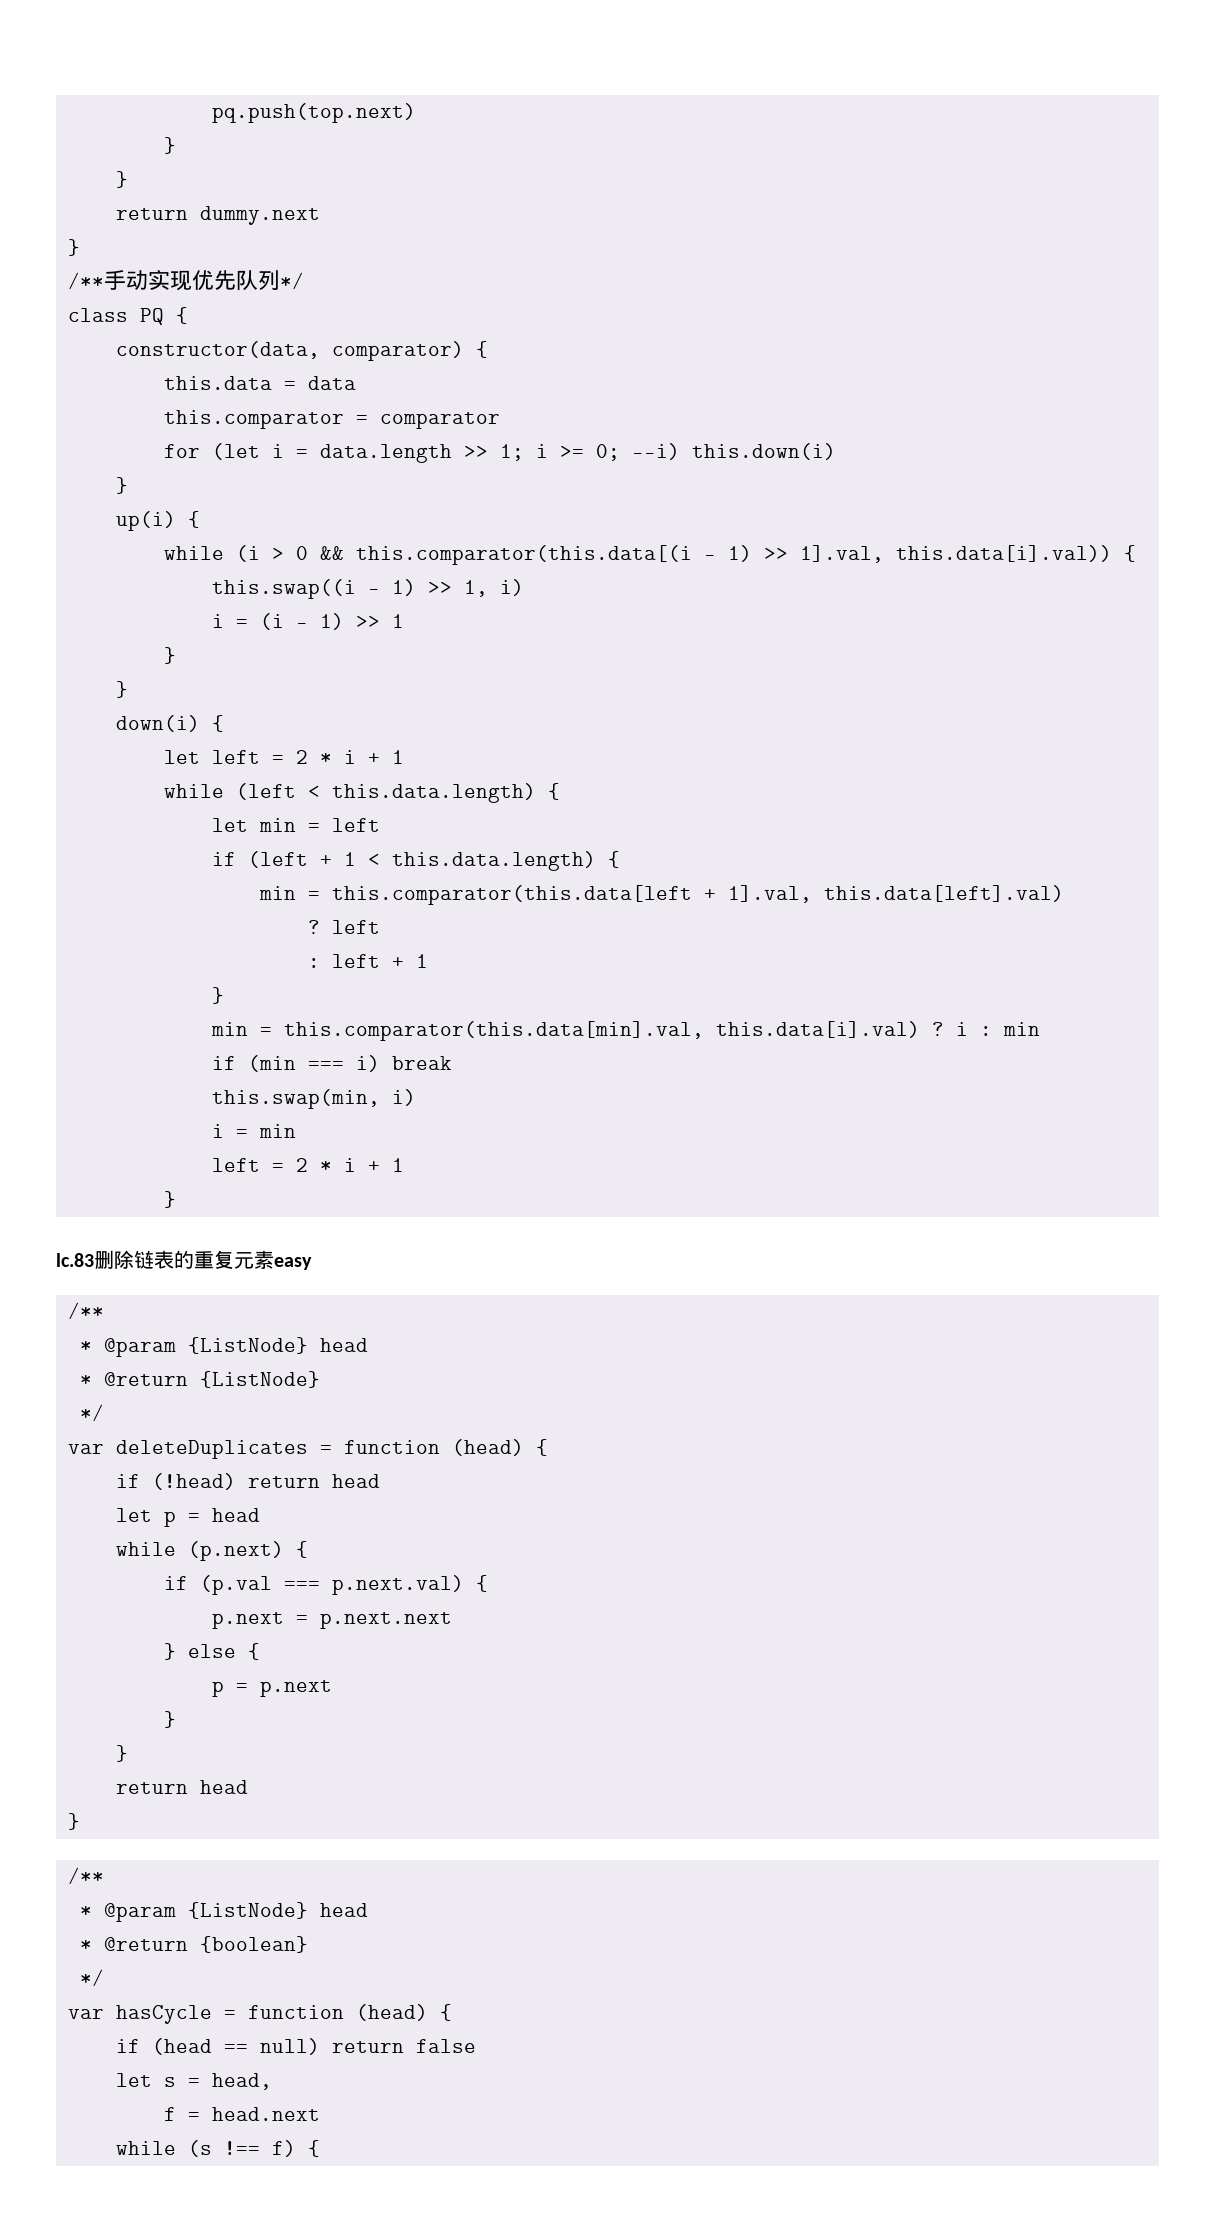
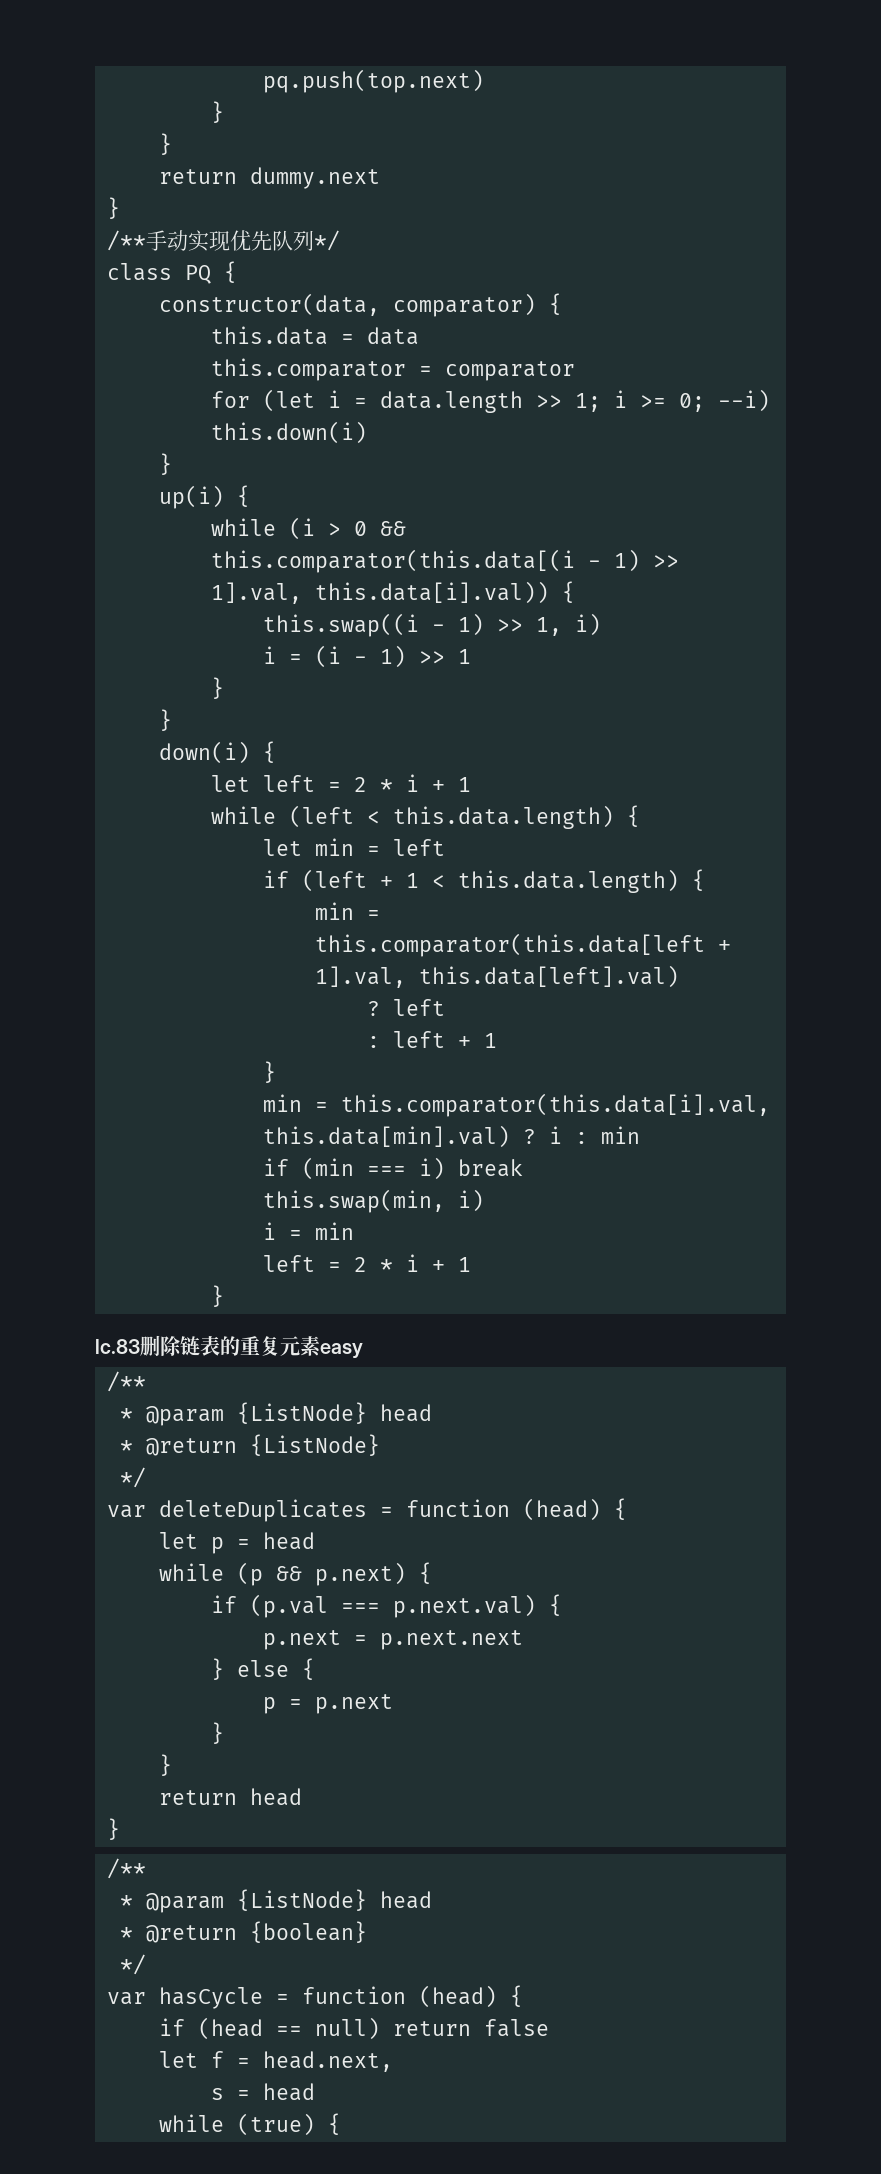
- min = this.comparator(this.data[min].val, this.data[i].val) ? i : min
+ min = this.comparator(this.data[i].val, this.data[min].val) ? i : min
- if (!head) return head
- while (p.next) {
+ while (p && p.next) {
- let s = head,
- f = head.next
- while (s !== f) {
+ let f = head.next,
+ s = head
+ while (true) {

